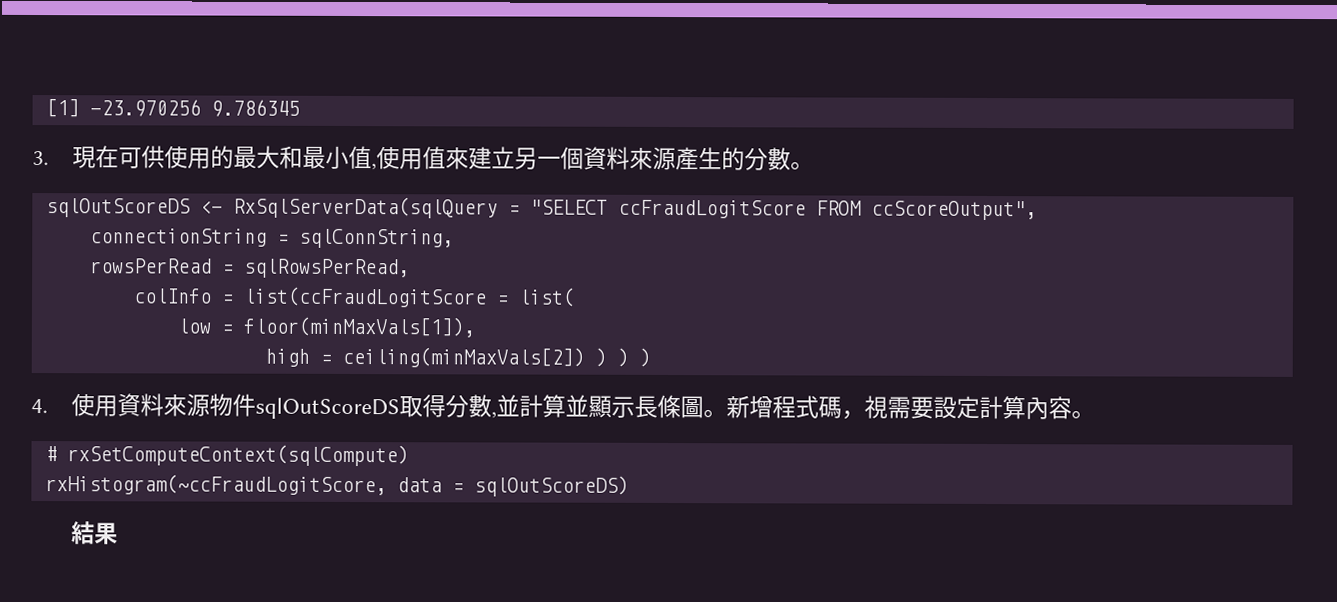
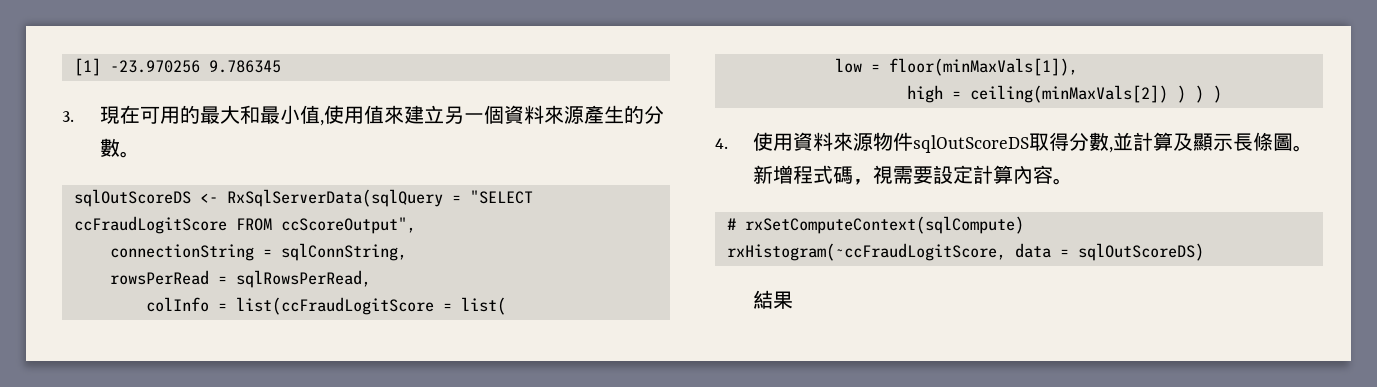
- 3.現在可供使用的最大和最小值,使用值來建立另一個資料來源產生的分數。
+ 3.現在可用的最大和最小值,使用值來建立另一個資料來源產生的分數。
- 4.使用資料來源物件sqlOutScoreDS取得分數,並計算並顯示長條圖。
+ 4.使用資料來源物件sqlOutScoreDS取得分數,並計算及顯示長條圖。

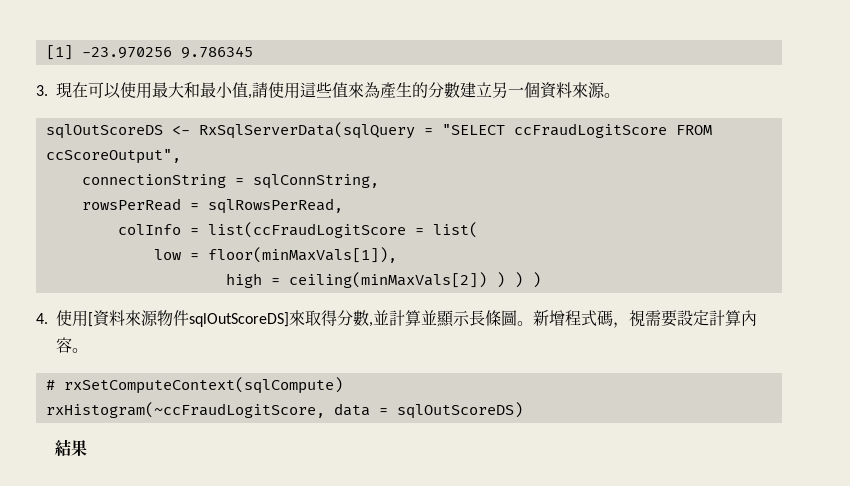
- 3.現在可用的最大和最小值,使用值來建立另一個資料來源產生的分數。
+ 3.現在可以使用最大和最小值,請使用這些值來為產生的分數建立另一個資料來源。
- 4.使用資料來源物件sqlOutScoreDS取得分數,並計算及顯示長條圖。
+ 4.使用[資料來源物件sqlOutScoreDS]來取得分數,並計算並顯示長條圖。

